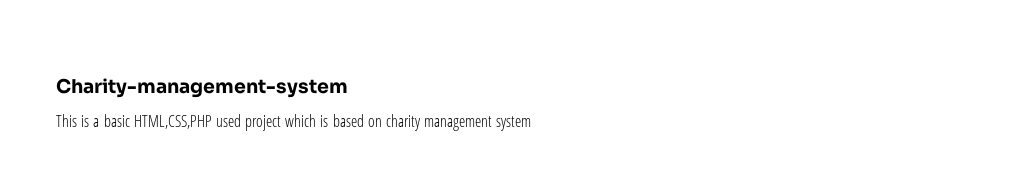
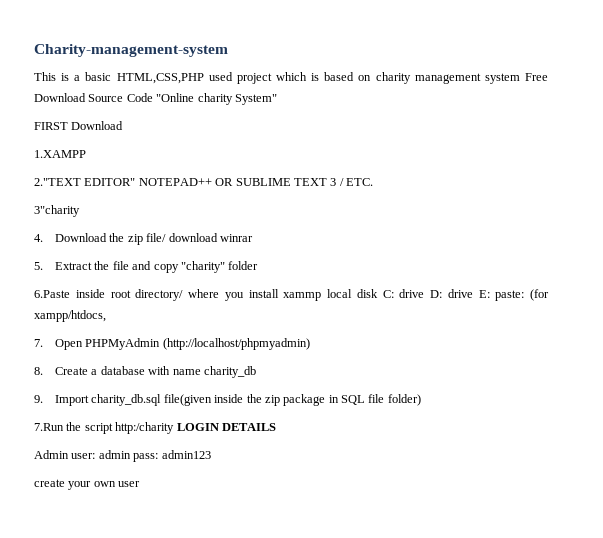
- This is a basic HTML,CSS,PHP used project which is based on charity management system
+ This is a basic HTML,CSS,PHP used project which is based on charity management system Free Download Source Code "Online charity System"
+ FIRST Download
+ 1.XAMPP
+ 2."TEXT EDITOR" NOTEPAD++ OR SUBLIME TEXT 3 / ETC.
+ 3"charity
+ 4. Download the zip file/ download winrar
+ 5. Extract the file and copy "charity" folder
+ 6.Paste inside root directory/ where you install xammp local disk C: drive D: drive E: paste: (for xampp/htdocs,
+ 7. Open PHPMyAdmin (http://localhost/phpmyadmin)
+ 8. Create a database with name charity_db
+ 9. Import charity_db.sql file(given inside the zip package in SQL file folder)
+ 7.Run the script http:/charity LOGIN DETAILS
+ Admin user: admin pass: admin123
+ create your own user

